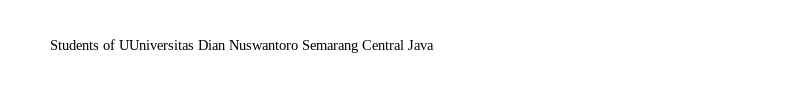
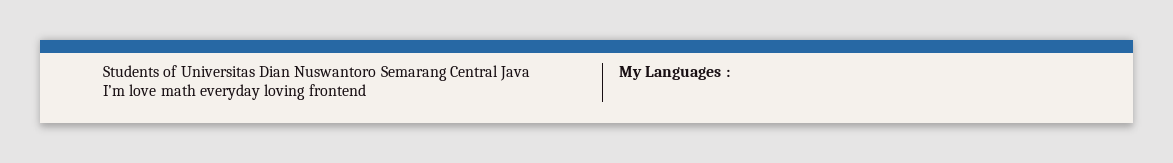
- Students of UUniversitas Dian Nuswantoro Semarang Central Java
+ Students of Universitas Dian Nuswantoro Semarang Central Java
+ I’m love math everyday loving frontend
+ My Languages :

